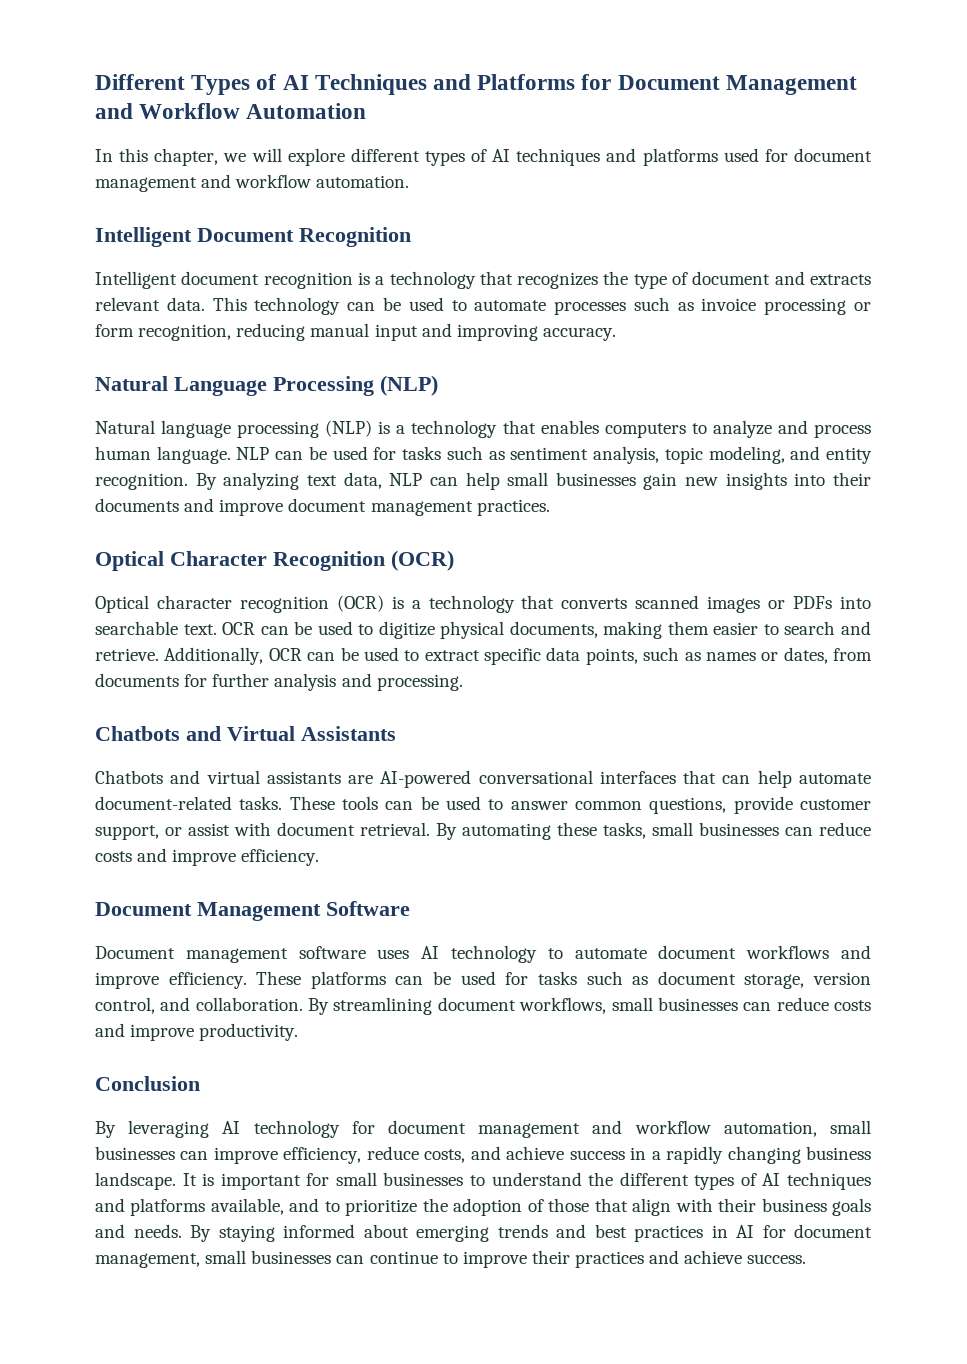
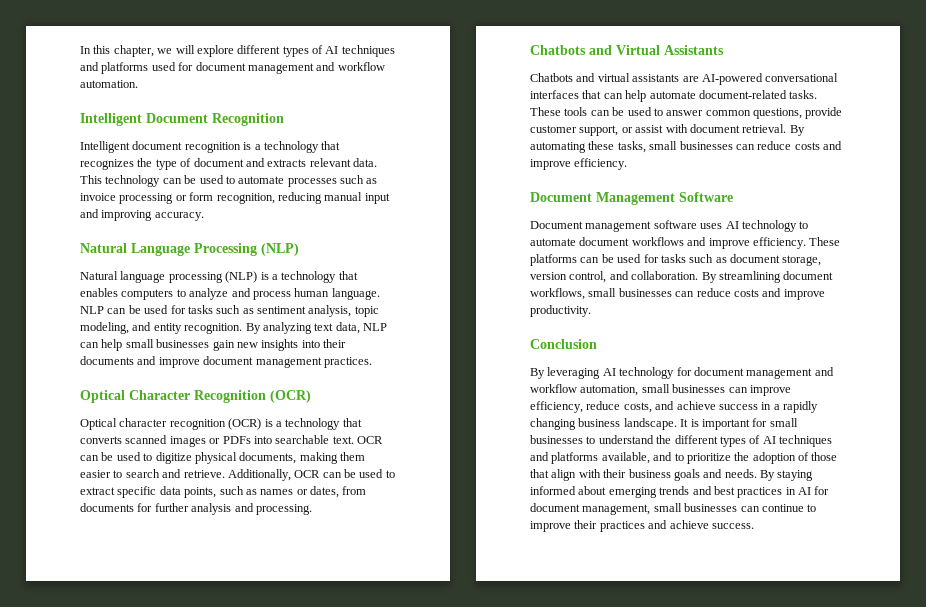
- Different Types of AI Techniques and Platforms for Document Management and Workflow Automation

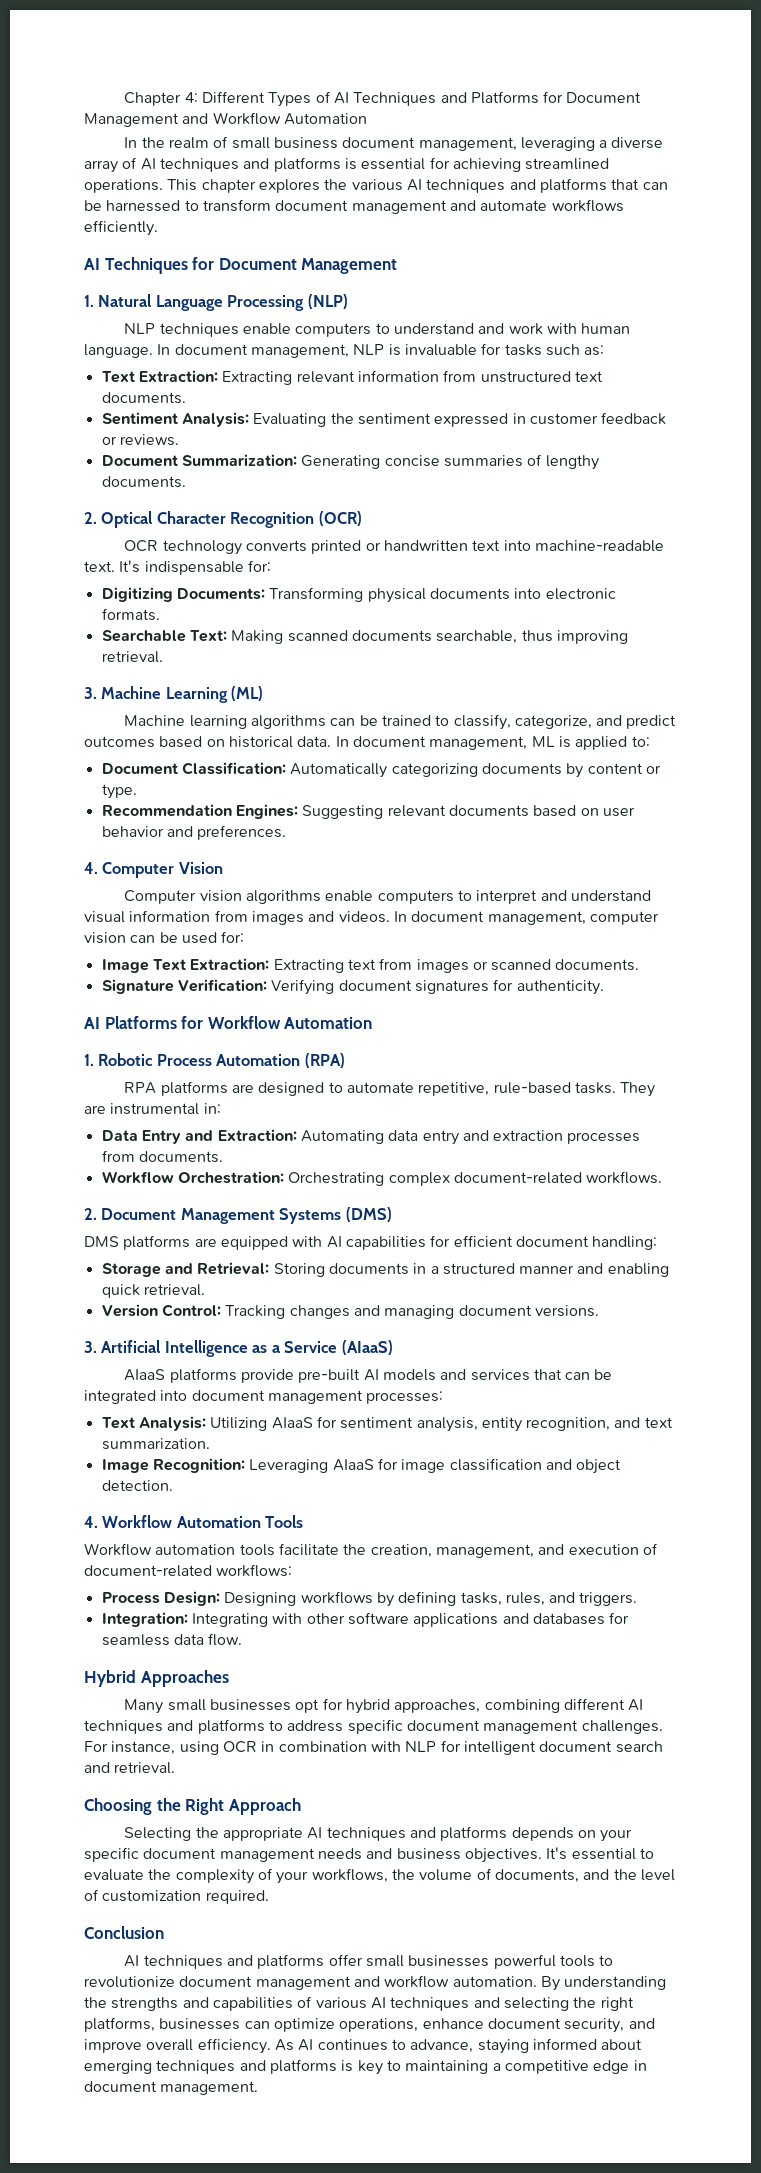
- In this chapter, we will explore different types of AI techniques and platforms used for document management and workflow automation.
- Intelligent Document Recognition
- Intelligent document recognition is a technology that recognizes the type of document and extracts relevant data. This technology can be used to automate processes such as invoice processing or form recognition, reducing manual input and improving accuracy.
- Natural Language Processing (NLP)
- Natural language processing (NLP) is a technology that enables computers to analyze and process human language. NLP can be used for tasks such as sentiment analysis, topic modeling, and entity recognition. By analyzing text data, NLP can help small businesses gain new insights into their documents and improve document management practices.
- Optical Character Recognition (OCR)
- Optical character recognition (OCR) is a technology that converts scanned images or PDFs into searchable text. OCR can be used to digitize physical documents, making them easier to search and retrieve. Additionally, OCR can be used to extract specific data points, such as names or dates, from documents for further analysis and processing.
- Chatbots and Virtual Assistants
- Chatbots and virtual assistants are AI-powered conversational interfaces that can help automate document-related tasks. These tools can be used to answer common questions, provide customer support, or assist with document retrieval. By automating these tasks, small businesses can reduce costs and improve efficiency.
- Document Management Software
- Document management software uses AI technology to automate document workflows and improve efficiency. These platforms can be used for tasks such as document storage, version control, and collaboration. By streamlining document workflows, small businesses can reduce costs and improve productivity.
+ Chapter 4: Different Types of AI Techniques and Platforms for Document Management and Workflow Automation
+ In the realm of small business document management, leveraging a diverse array of AI techniques and platforms is essential for achieving streamlined operations. This chapter explores the various AI techniques and platforms that can be harnessed to transform document management and automate workflows efficiently.
+ AI Techniques for Document Management
+ 1. Natural Language Processing (NLP)
+ NLP techniques enable computers to understand and work with human language. In document management, NLP is invaluable for tasks such as:
+ Text Extraction: Extracting relevant information from unstructured text documents.
+ Sentiment Analysis: Evaluating the sentiment expressed in customer feedback or reviews.
+ Document Summarization: Generating concise summaries of lengthy documents.
+ 2. Optical Character Recognition (OCR)
+ OCR technology converts printed or handwritten text into machine-readable text. It's indispensable for:
+ Digitizing Documents: Transforming physical documents into electronic formats.
+ Searchable Text: Making scanned documents searchable, thus improving retrieval.
+ 3. Machine Learning (ML)
+ Machine learning algorithms can be trained to classify, categorize, and predict outcomes based on historical data. In document management, ML is applied to:
+ Document Classification: Automatically categorizing documents by content or type.
+ Recommendation Engines: Suggesting relevant documents based on user behavior and preferences.
+ 4. Computer Vision
+ Computer vision algorithms enable computers to interpret and understand visual information from images and videos. In document management, computer vision can be used for:
+ Image Text Extraction: Extracting text from images or scanned documents.
+ Signature Verification: Verifying document signatures for authenticity.
+ AI Platforms for Workflow Automation
+ 1. Robotic Process Automation (RPA)
+ RPA platforms are designed to automate repetitive, rule-based tasks. They are instrumental in:
+ Data Entry and Extraction: Automating data entry and extraction processes from documents.
+ Workflow Orchestration: Orchestrating complex document-related workflows.
+ 2. Document Management Systems (DMS)
+ DMS platforms are equipped with AI capabilities for efficient document handling:
+ Storage and Retrieval: Storing documents in a structured manner and enabling quick retrieval.
+ Version Control: Tracking changes and managing document versions.
+ 3. Artificial Intelligence as a Service (AIaaS)
+ AIaaS platforms provide pre-built AI models and services that can be integrated into document management processes:
+ Text Analysis: Utilizing AIaaS for sentiment analysis, entity recognition, and text summarization.
+ Image Recognition: Leveraging AIaaS for image classification and object detection.
+ 4. Workflow Automation Tools
+ Workflow automation tools facilitate the creation, management, and execution of document-related workflows:
+ Process Design: Designing workflows by defining tasks, rules, and triggers.
+ Integration: Integrating with other software applications and databases for seamless data flow.
+ Hybrid Approaches
+ Many small businesses opt for hybrid approaches, combining different AI techniques and platforms to address specific document management challenges. For instance, using OCR in combination with NLP for intelligent document search and retrieval.
+ Choosing the Right Approach
+ Selecting the appropriate AI techniques and platforms depends on your specific document management needs and business objectives. It's essential to evaluate the complexity of your workflows, the volume of documents, and the level of customization required.
  Conclusion
- By leveraging AI technology for document management and workflow automation, small businesses can improve efficiency, reduce costs, and achieve success in a rapidly changing business landscape. It is important for small businesses to understand the different types of AI techniques and platforms available, and to prioritize the adoption of those that align with their business goals and needs. By staying informed about emerging trends and best practices in AI for document management, small businesses can continue to improve their practices and achieve success.
+ AI techniques and platforms offer small businesses powerful tools to revolutionize document management and workflow automation. By understanding the strengths and capabilities of various AI techniques and selecting the right platforms, businesses can optimize operations, enhance document security, and improve overall efficiency. As AI continues to advance, staying informed about emerging techniques and platforms is key to maintaining a competitive edge in document management.

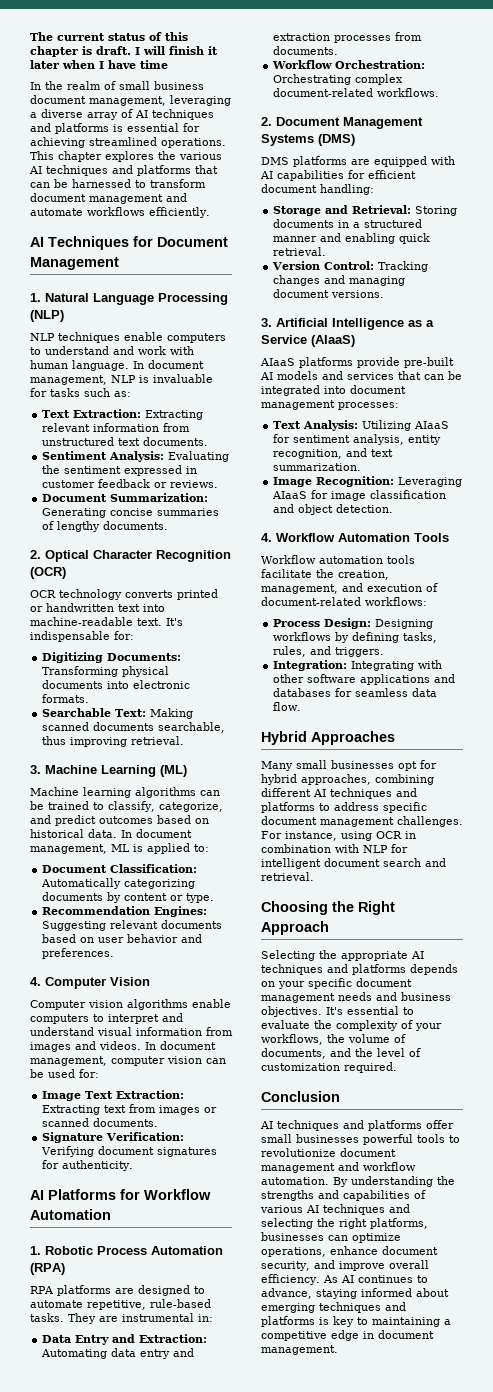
- Chapter 4: Different Types of AI Techniques and Platforms for Document Management and Workflow Automation
+ The current status of this chapter is draft. I will finish it later when I have time

